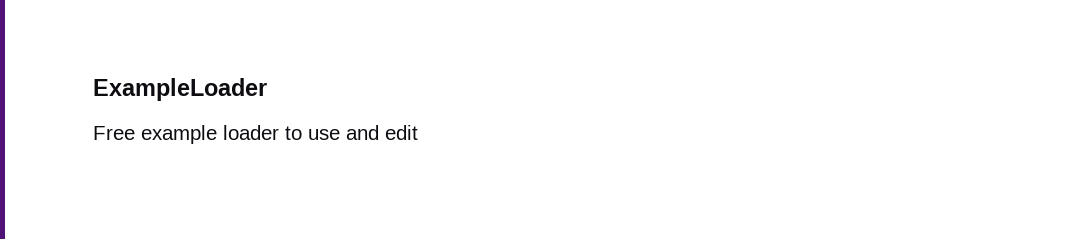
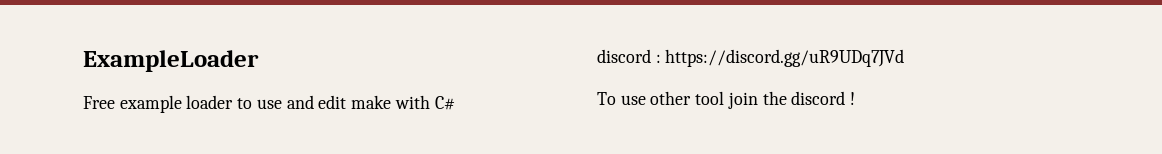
- Free example loader to use and edit
+ Free example loader to use and edit make with C#
+ discord : https://discord.gg/uR9UDq7JVd
+ To use other tool join the discord !

